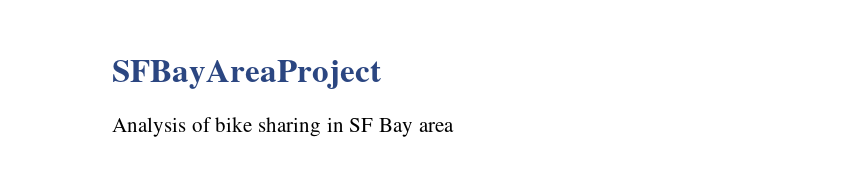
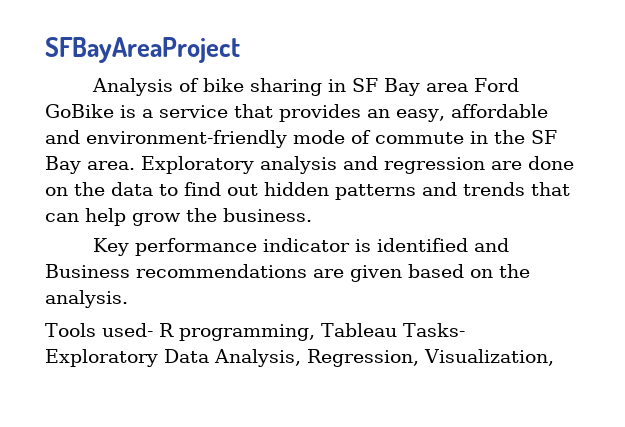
- Analysis of bike sharing in SF Bay area
+ Analysis of bike sharing in SF Bay area Ford GoBike is a service that provides an easy, affordable and environment-friendly mode of commute in the SF Bay area. Exploratory analysis and regression are done on the data to find out hidden patterns and trends that can help grow the business.
+ Key performance indicator is identified and Business recommendations are given based on the analysis.
+ Tools used- R programming, Tableau Tasks- Exploratory Data Analysis, Regression, Visualization,

